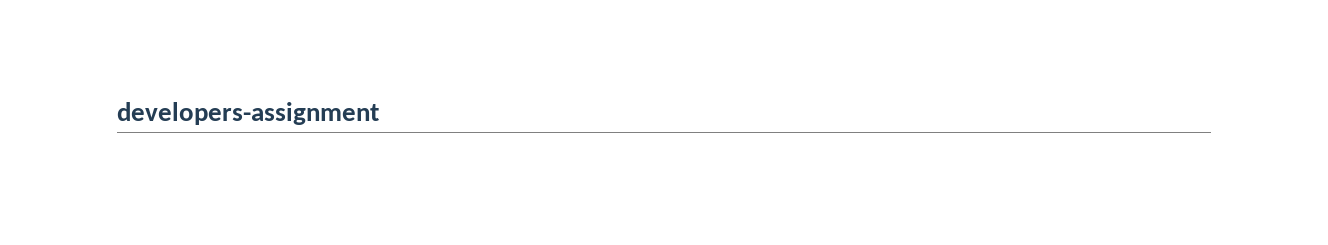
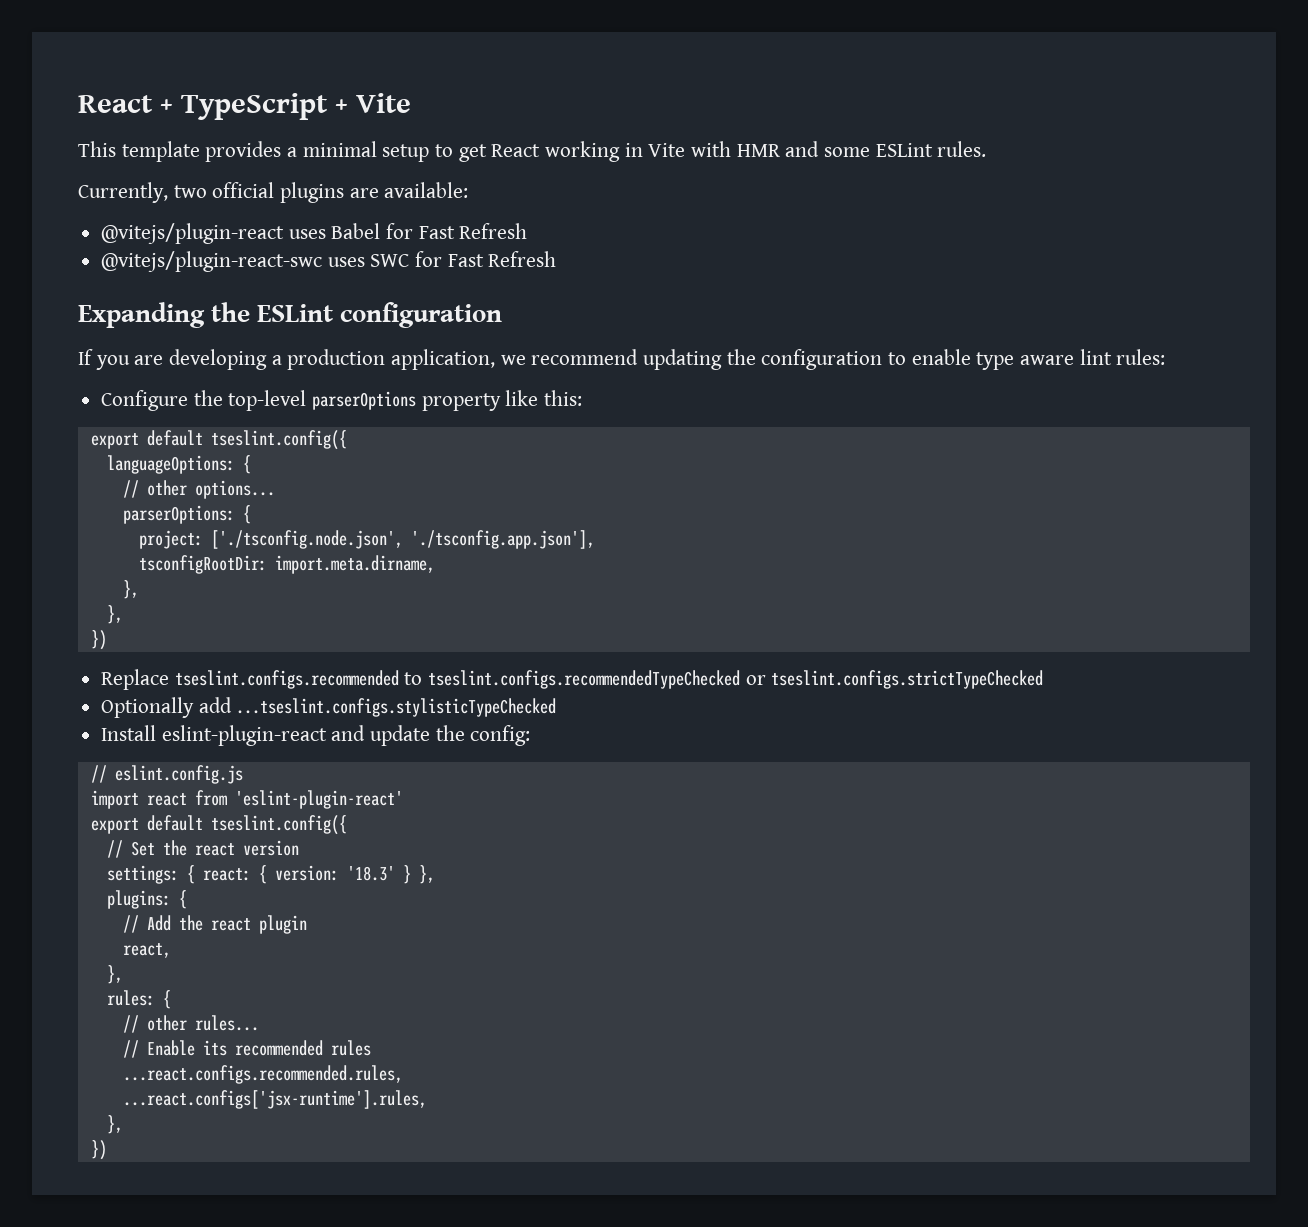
- developers-assignment
+ React + TypeScript + Vite
+ This template provides a minimal setup to get React working in Vite with HMR and some ESLint rules.
+ Currently, two official plugins are available:
+ @vitejs/plugin-react uses Babel for Fast Refresh
+ @vitejs/plugin-react-swc uses SWC for Fast Refresh
+ Expanding the ESLint configuration
+ If you are developing a production application, we recommend updating the configuration to enable type aware lint rules:
+ Configure the top-level parserOptions property like this:
+ export default tseslint.config({
+ languageOptions: {
+ // other options...
+ parserOptions: {
+ project: ['./tsconfig.node.json', './tsconfig.app.json'],
+ tsconfigRootDir: import.meta.dirname,
+ },
+ },
+ })
+ Replace tseslint.configs.recommended to tseslint.configs.recommendedTypeChecked or tseslint.configs.strictTypeChecked
+ Optionally add ...tseslint.configs.stylisticTypeChecked
+ Install eslint-plugin-react and update the config:
+ // eslint.config.js
+ import react from 'eslint-plugin-react'
+ export default tseslint.config({
+ // Set the react version
+ settings: { react: { version: '18.3' } },
+ plugins: {
+ // Add the react plugin
+ react,
+ },
+ rules: {
+ // other rules...
+ // Enable its recommended rules
+ ...react.configs.recommended.rules,
+ ...react.configs['jsx-runtime'].rules,
+ },
+ })

